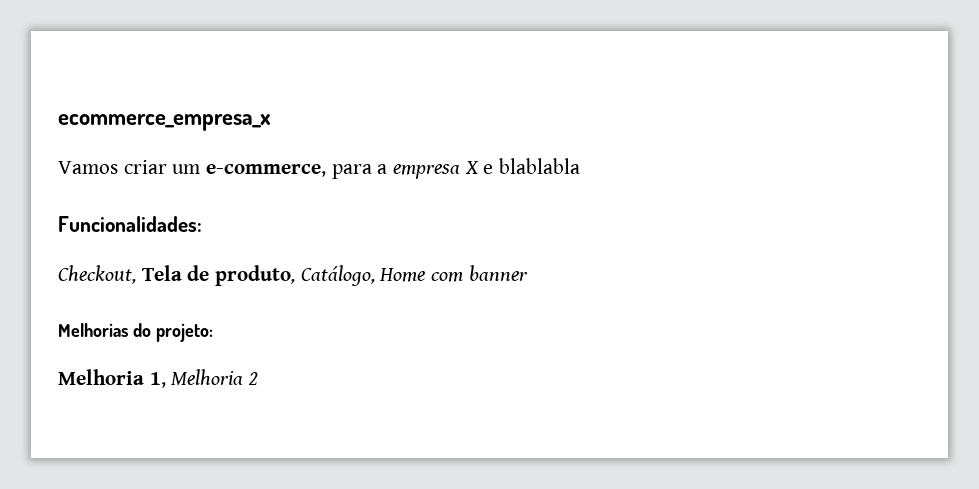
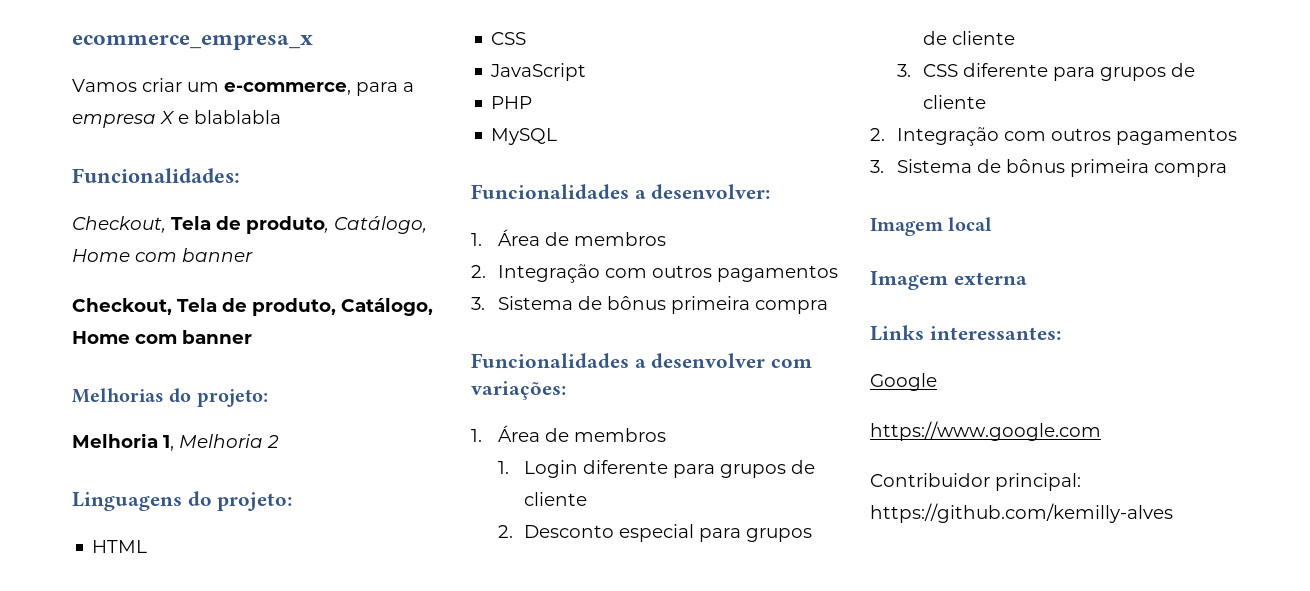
  Funcionalidades:
+ Checkout, Tela de produto, Catálogo, Home com banner
+ Linguagens do projeto:
+ HTML
+ CSS
+ JavaScript
+ PHP
+ MySQL
+ Funcionalidades a desenvolver:
+ 1. Área de membros
+ 2. Integração com outros pagamentos
+ 3. Sistema de bônus primeira compra
+ Funcionalidades a desenvolver com variações:
+ 1. Área de membros
+ 1. Login diferente para grupos de cliente
+ 2. Desconto especial para grupos de cliente
+ 3. CSS diferente para grupos de cliente
+ 2. Integração com outros pagamentos
+ 3. Sistema de bônus primeira compra
+ Imagem local
+ Imagem externa
+ Links interessantes:
+ Google
+ https://www.google.com
+ Contribuidor principal: https://github.com/kemilly-alves

